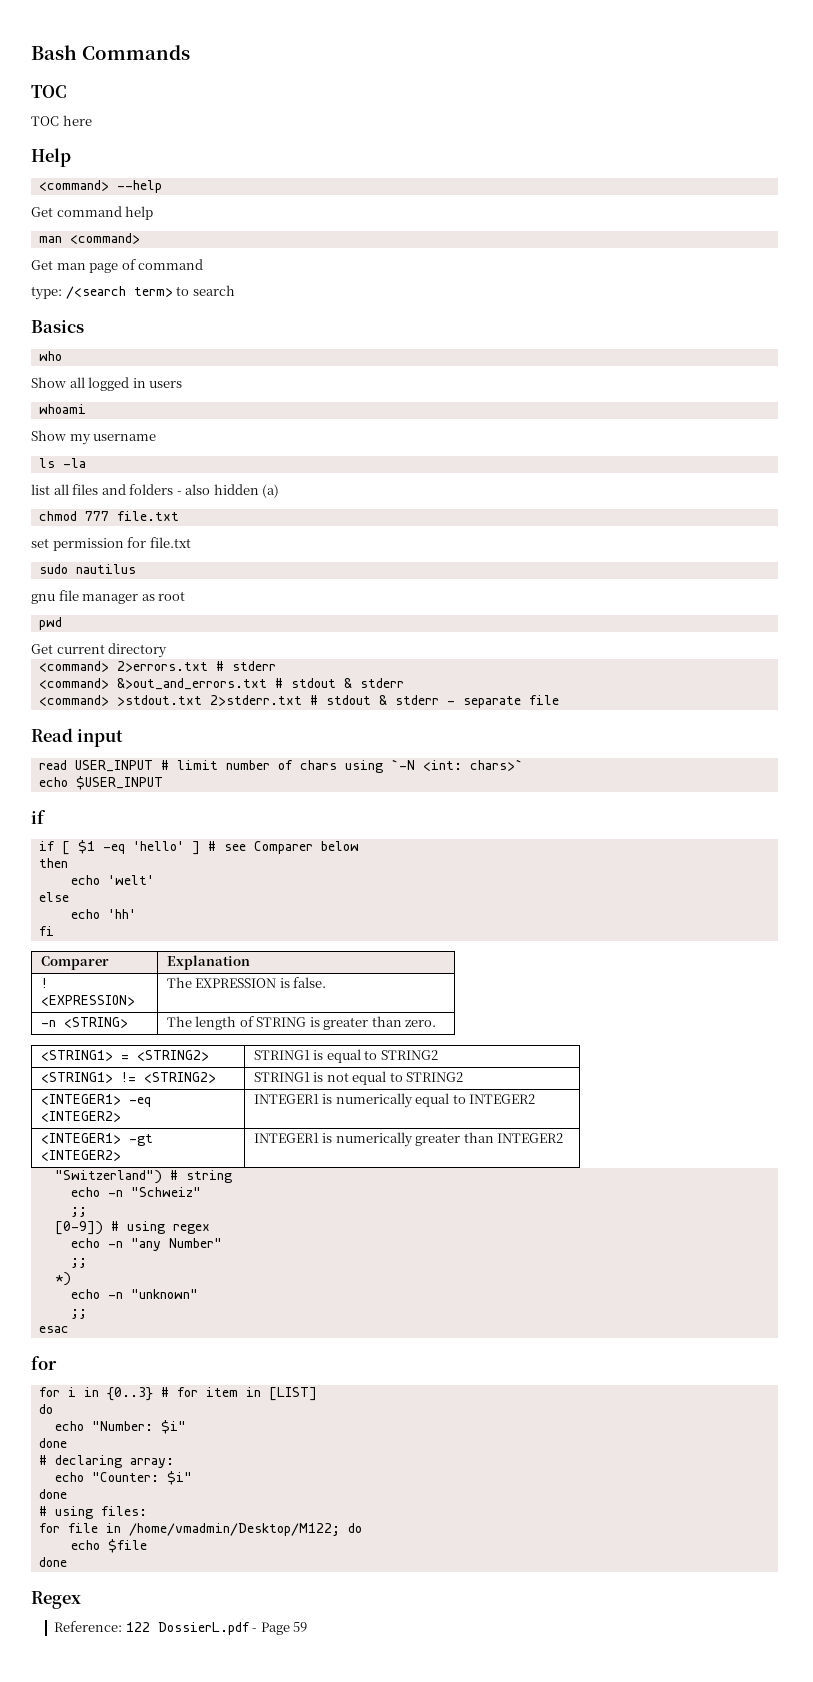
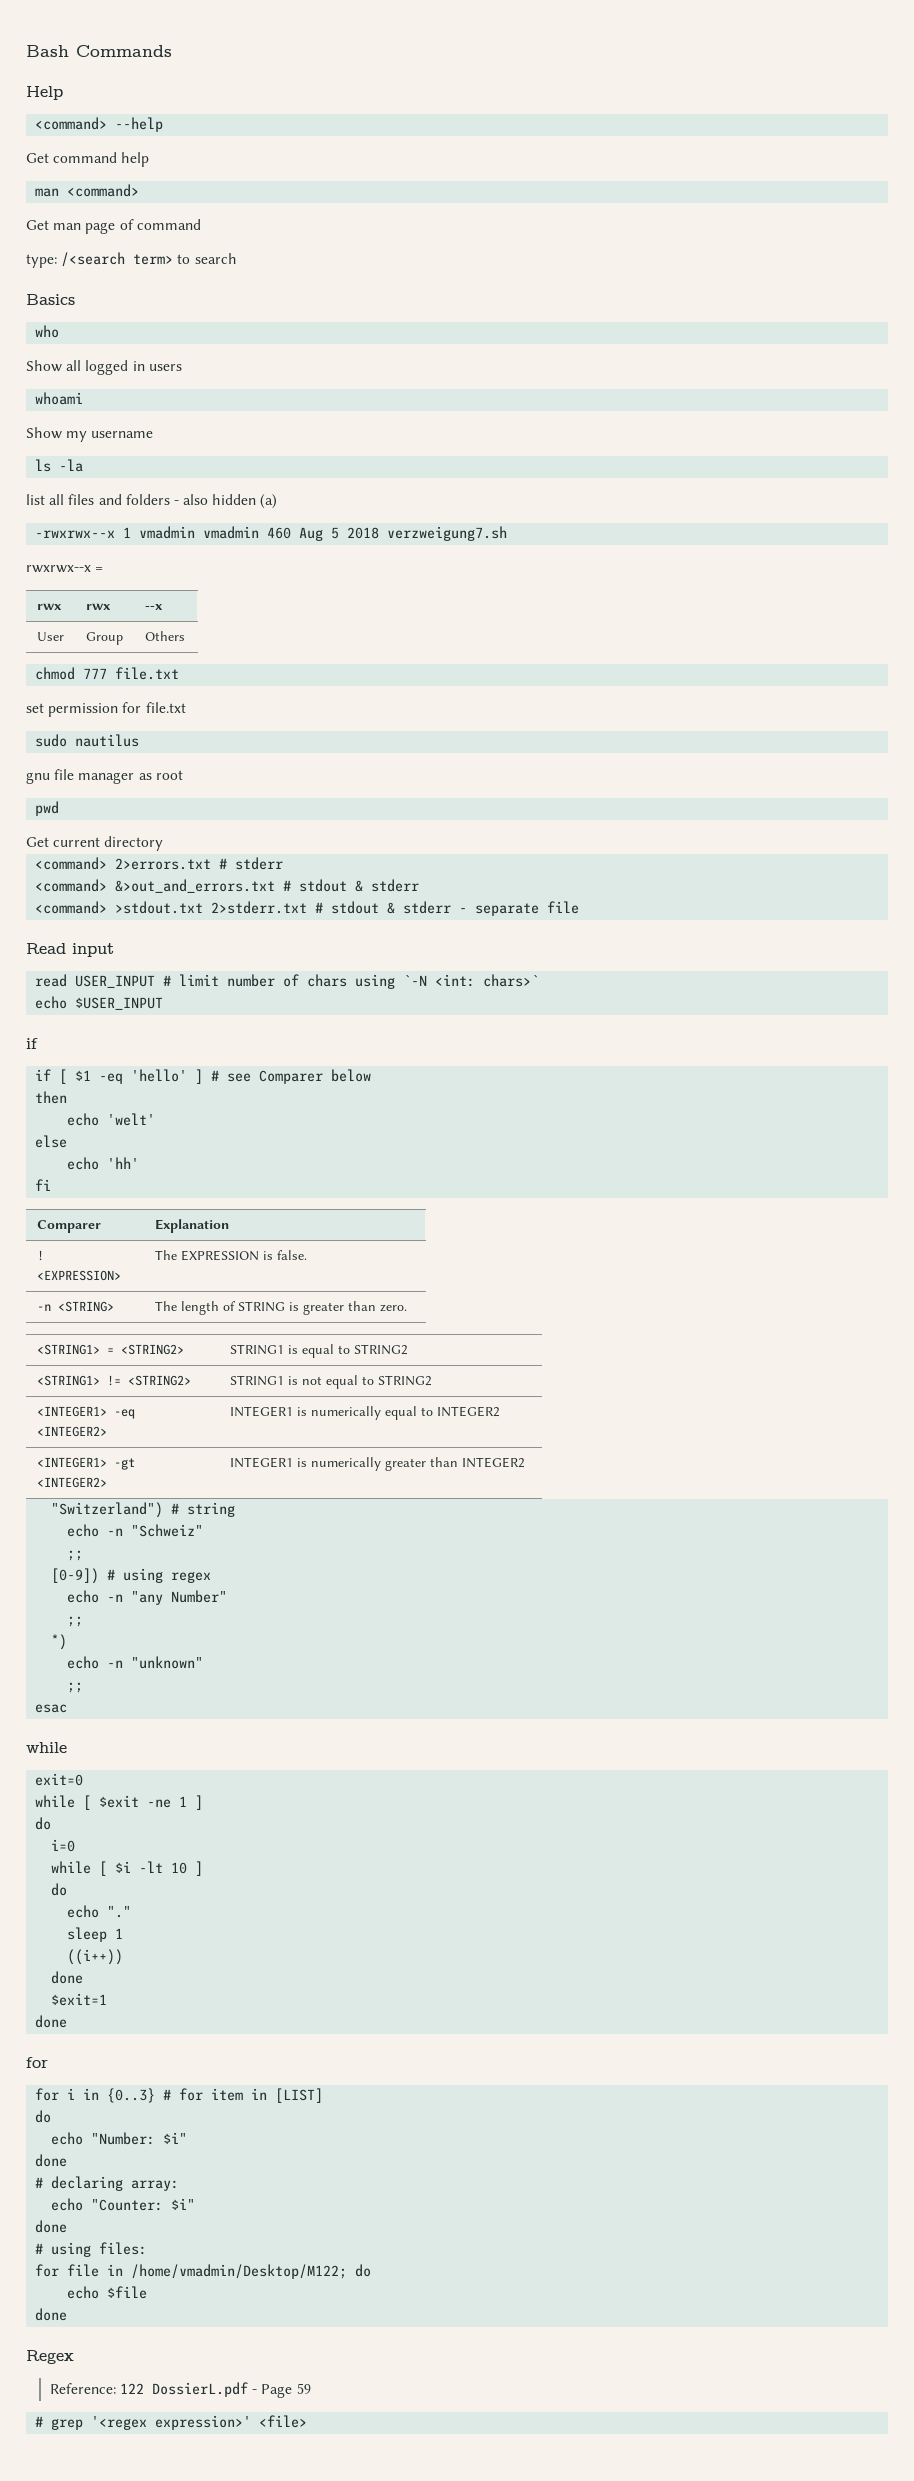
  Bash Commands
- TOC
- TOC here
+ -rwxrwx--x 1 vmadmin vmadmin 460 Aug 5 2018 verzweigung7.sh
+ rwxrwx--x =
+ rwx | rwx | --x
+ User | Group | Others
  esac
+ while
+ exit=0
+ while [ $exit -ne 1 ]
+ do
+ i=0
+ while [ $i -lt 10 ]
+ do
+ echo "."
+ sleep 1
+ ((i++))
+ done
+ $exit=1
+ done
+ # grep '<regex expression>' <file>

